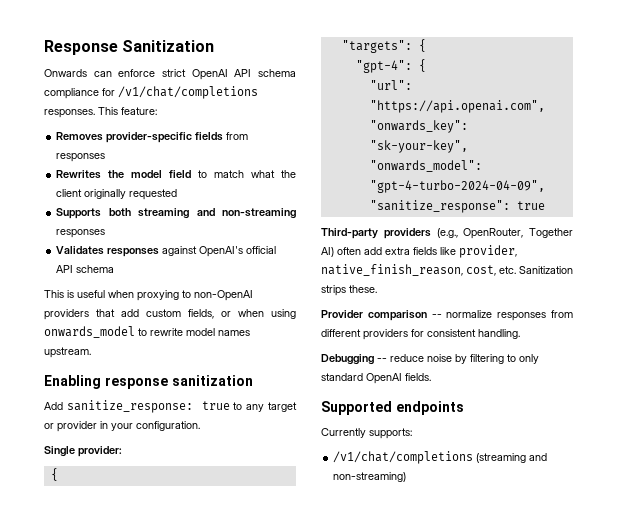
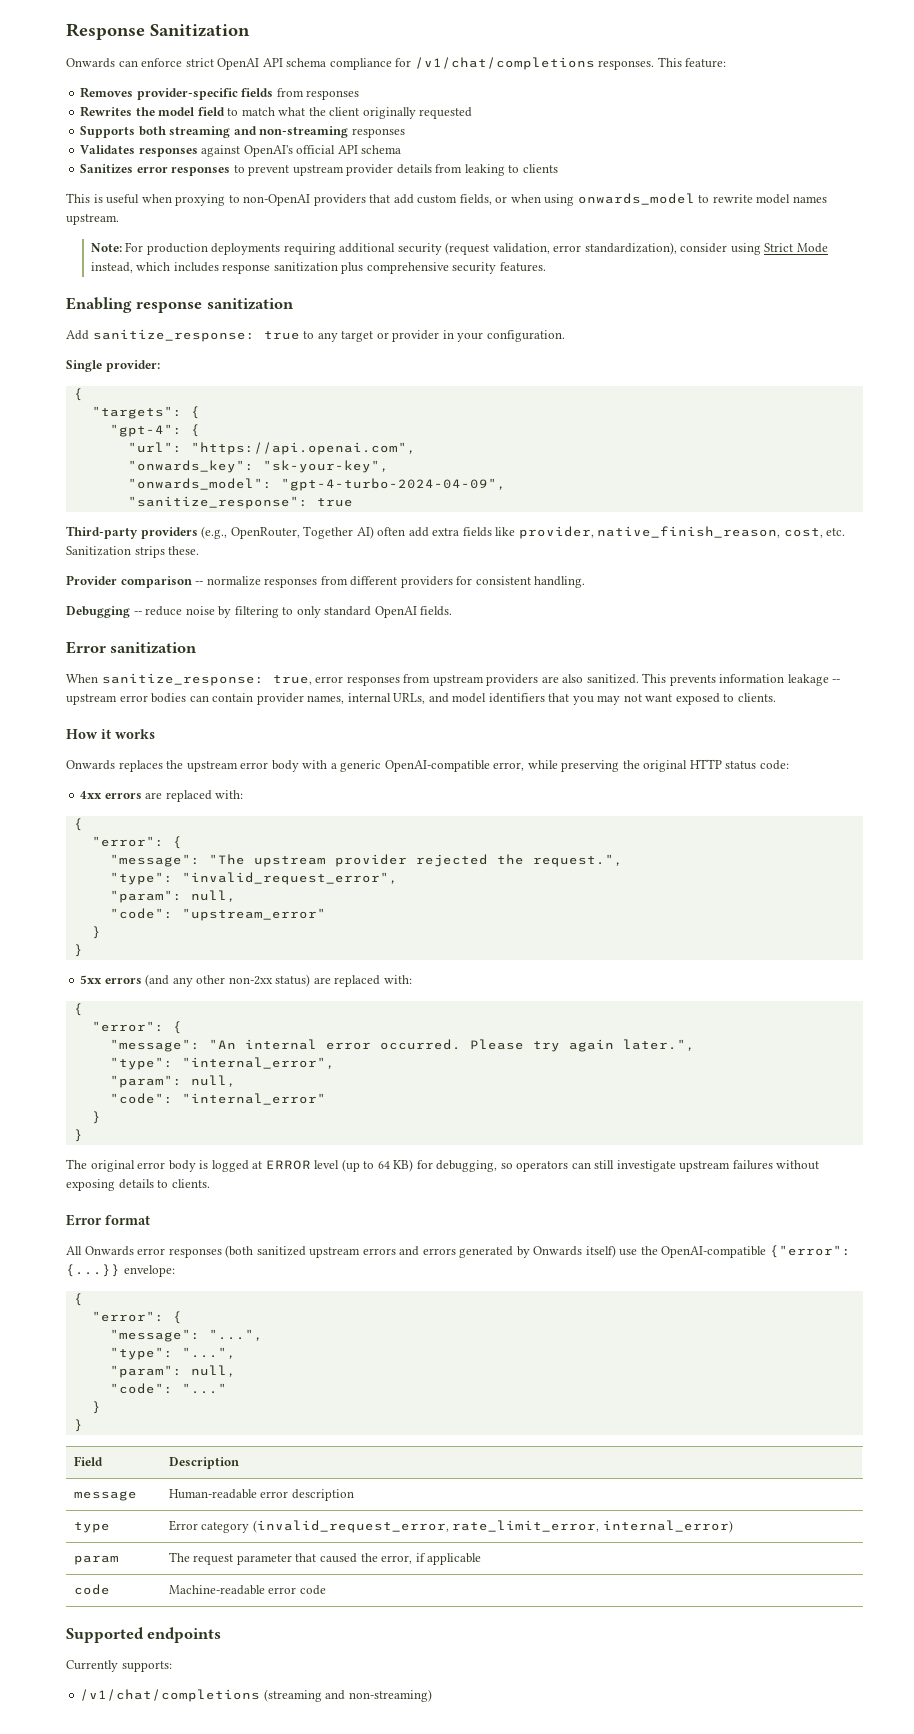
+ Sanitizes error responses to prevent upstream provider details from leaking to clients
+ Note: For production deployments requiring additional security (request validation, error standardization), consider using Strict Mode instead, which includes response sanitization plus comprehensive security features.
+ Error sanitization
+ When sanitize_response: true, error responses from upstream providers are also sanitized. This prevents information leakage -- upstream error bodies can contain provider names, internal URLs, and model identifiers that you may not want exposed to clients.
+ How it works
+ Onwards replaces the upstream error body with a generic OpenAI-compatible error, while preserving the original HTTP status code:
+ 4xx errors are replaced with:
+ {
+ "error": {
+ "message": "The upstream provider rejected the request.",
+ "type": "invalid_request_error",
+ "param": null,
+ "code": "upstream_error"
+ }
+ }
+ 5xx errors (and any other non-2xx status) are replaced with:
+ {
+ "error": {
+ "message": "An internal error occurred. Please try again later.",
+ "type": "internal_error",
+ "param": null,
+ "code": "internal_error"
+ }
+ }
+ The original error body is logged at ERROR level (up to 64 KB) for debugging, so operators can still investigate upstream failures without exposing details to clients.
+ Error format
+ All Onwards error responses (both sanitized upstream errors and errors generated by Onwards itself) use the OpenAI-compatible {"error": {...}} envelope:
+ {
+ "error": {
+ "message": "...",
+ "type": "...",
+ "param": null,
+ "code": "..."
+ }
+ }
+ Field | Description
+ message | Human-readable error description
+ type | Error category (invalid_request_error, rate_limit_error, internal_error)
+ param | The request parameter that caused the error, if applicable
+ code | Machine-readable error code

